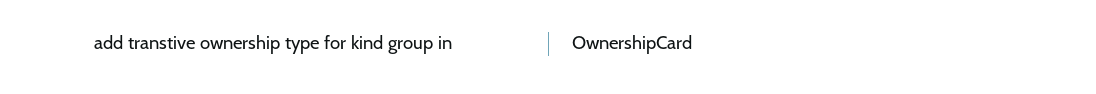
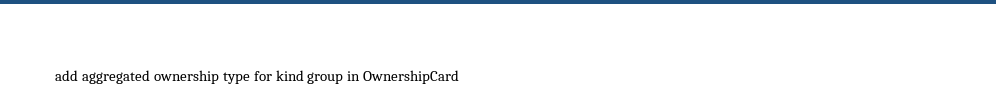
- add transtive ownership type for kind group in OwnershipCard
+ add aggregated ownership type for kind group in OwnershipCard

